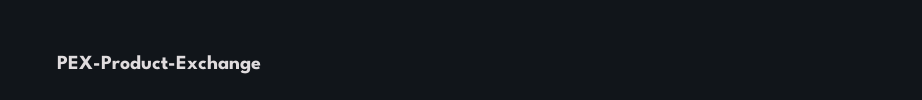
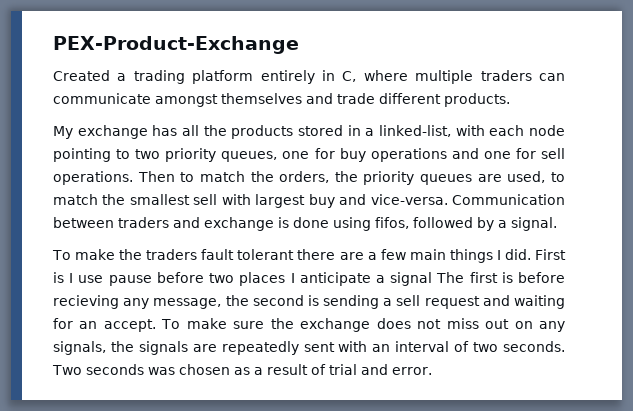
+ Created a trading platform entirely in C, where multiple traders can communicate amongst themselves and trade different products.
+ My exchange has all the products stored in a linked-list, with each node pointing to two priority queues, one for buy operations and one for sell operations. Then to match the orders, the priority queues are used, to match the smallest sell with largest buy and vice-versa. Communication between traders and exchange is done using fifos, followed by a signal.
+ To make the traders fault tolerant there are a few main things I did. First is I use pause before two places I anticipate a signal The first is before recieving any message, the second is sending a sell request and waiting for an accept. To make sure the exchange does not miss out on any signals, the signals are repeatedly sent with an interval of two seconds. Two seconds was chosen as a result of trial and error.

